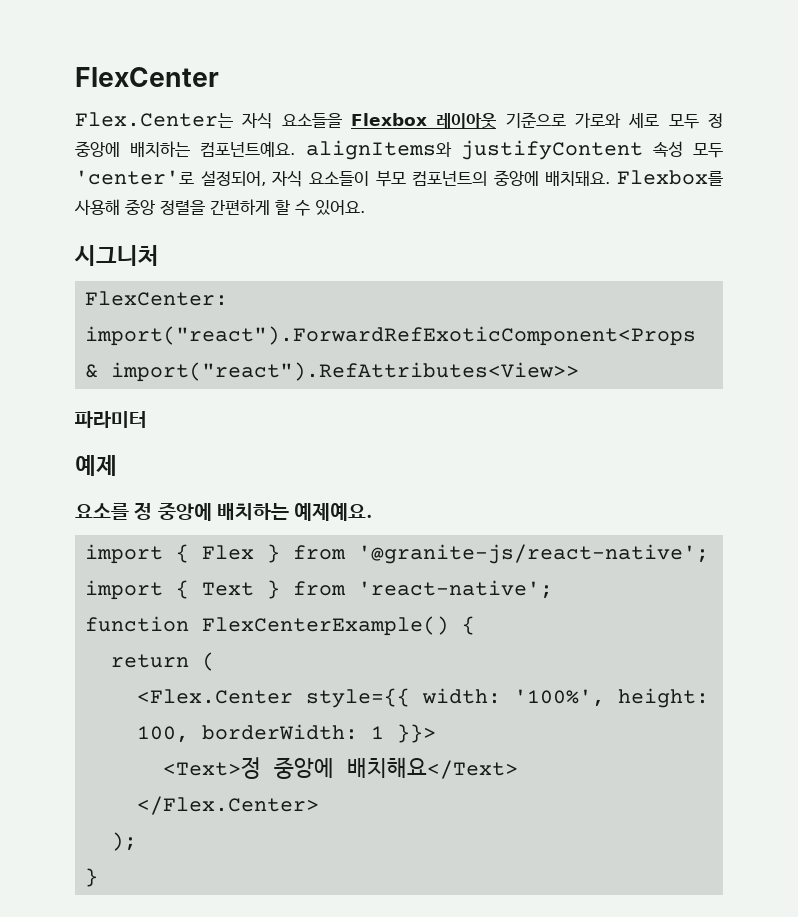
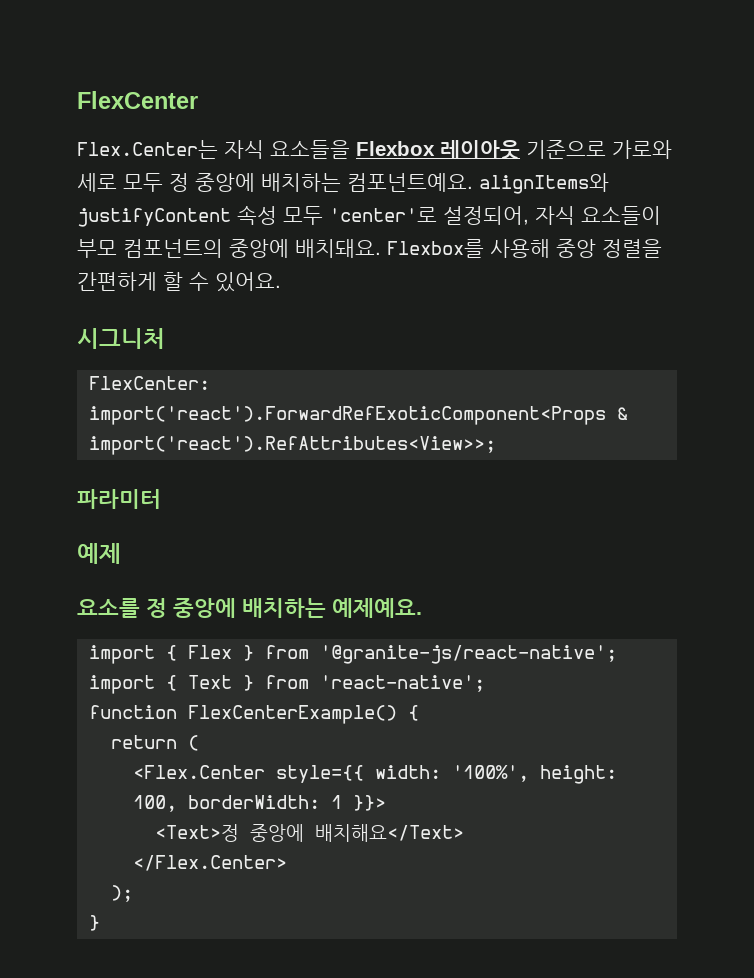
- FlexCenter: import("react").ForwardRefExoticComponent<Props & import("react").RefAttributes<View>>
+ FlexCenter: import('react').ForwardRefExoticComponent<Props & import('react').RefAttributes<View>>;

